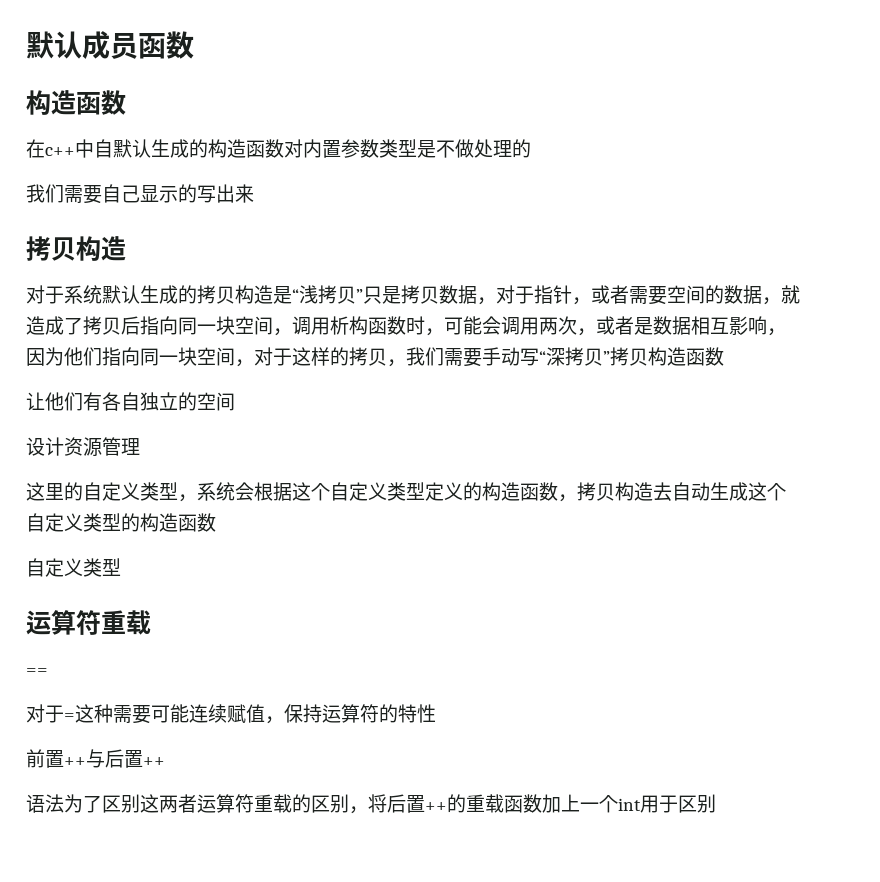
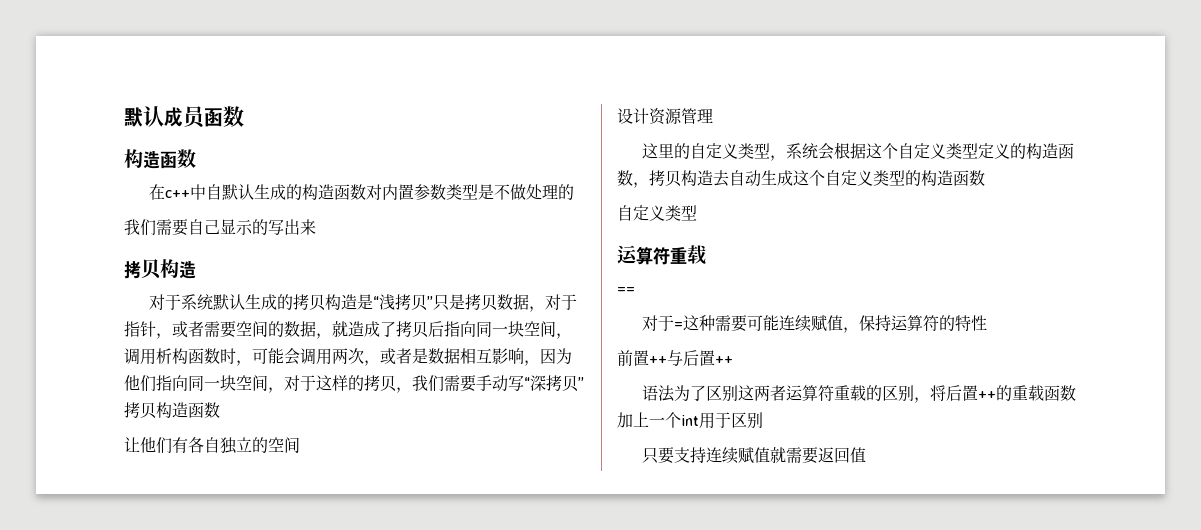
+ 只要支持连续赋值就需要返回值

